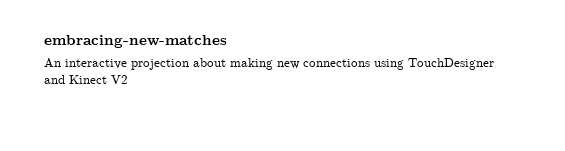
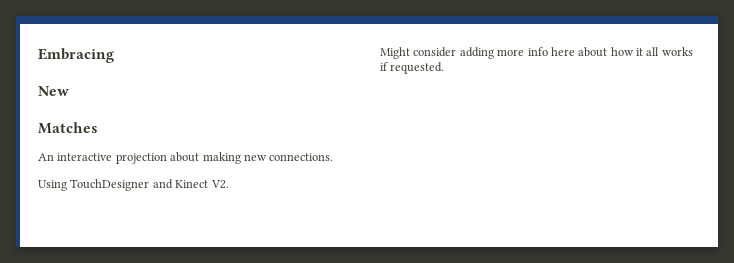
- embracing-new-matches
+ Embracing
+ New
+ Matches
- An interactive projection about making new connections using TouchDesigner and Kinect V2
+ An interactive projection about making new connections.
+ Using TouchDesigner and Kinect V2.
+ Might consider adding more info here about how it all works if requested.

